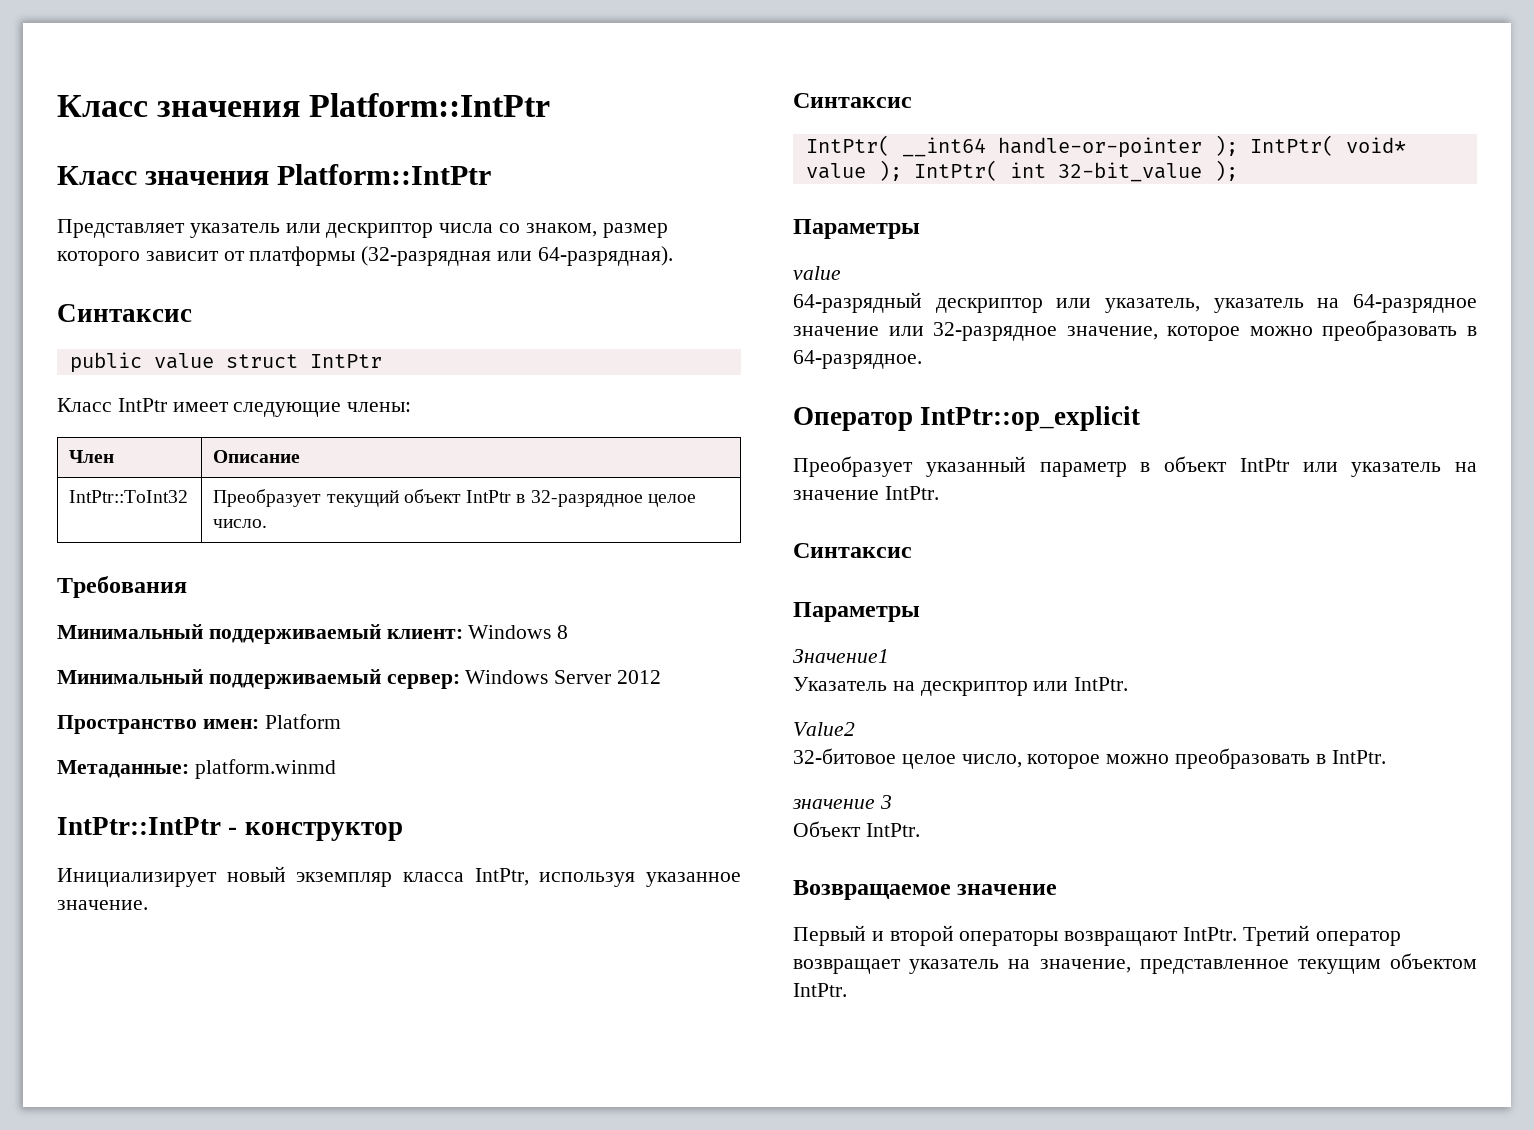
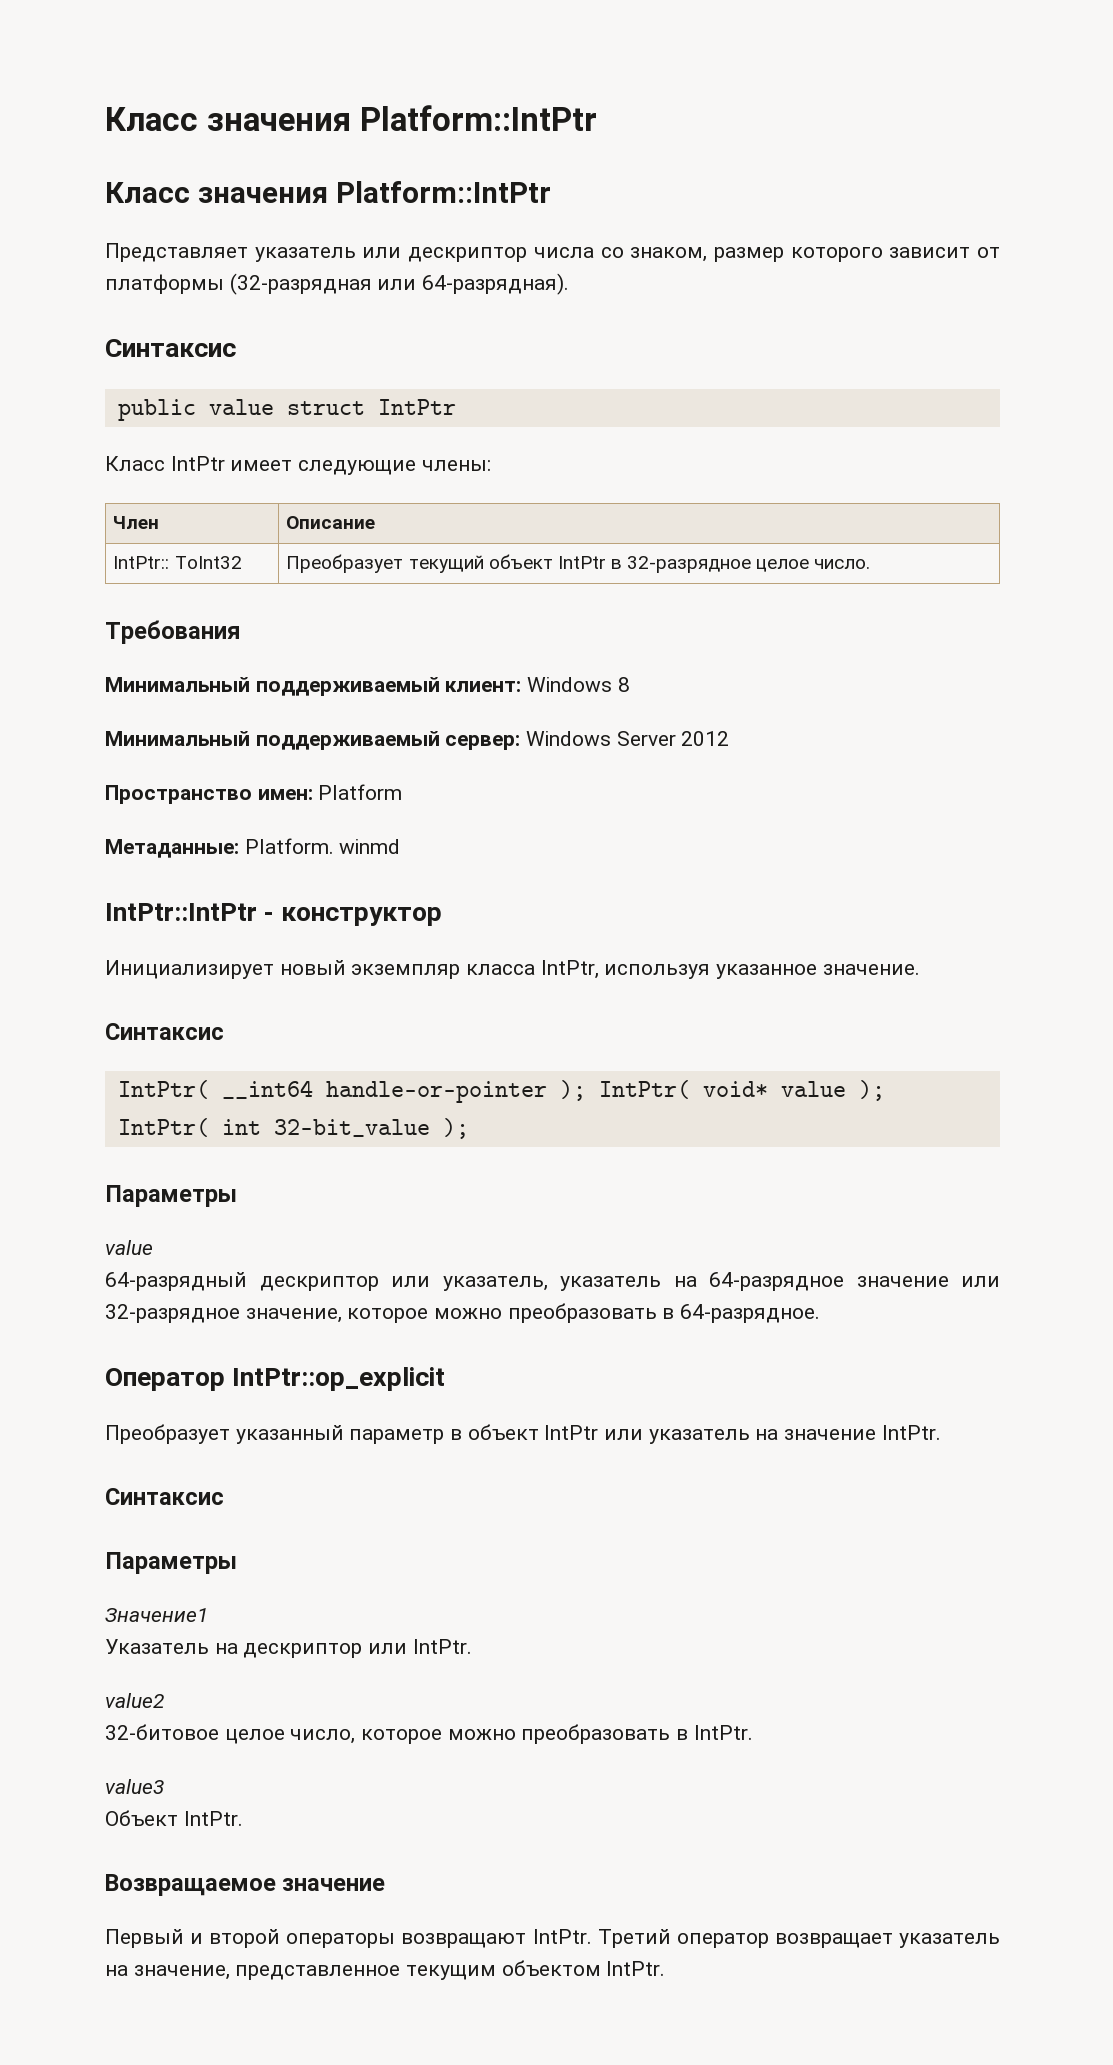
- IntPtr::ToInt32 | Преобразует текущий объект IntPtr в 32-разрядное целое число.
+ IntPtr:: ToInt32 | Преобразует текущий объект IntPtr в 32-разрядное целое число.
- Метаданные: platform.winmd
+ Метаданные: Platform. winmd
- Value2
+ value2
- значение 3
+ value3

